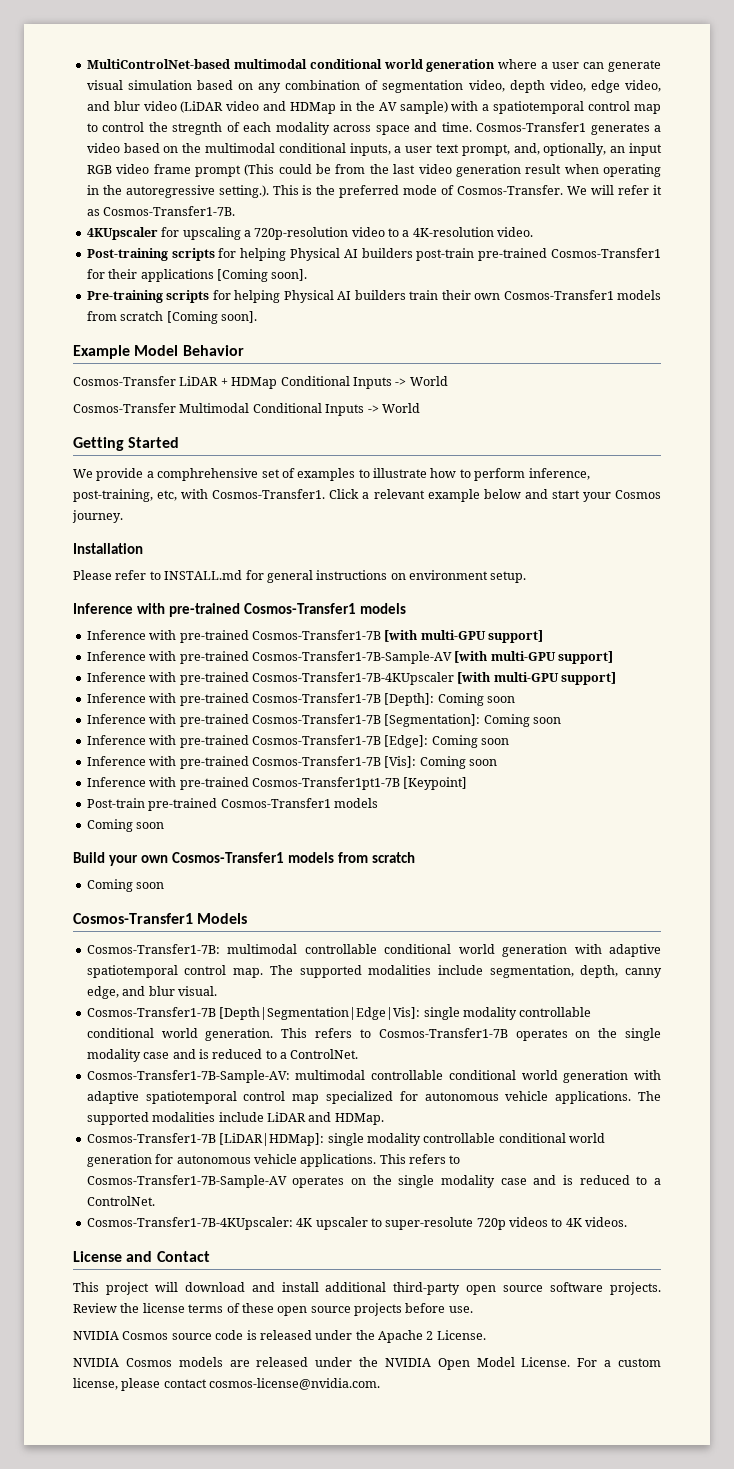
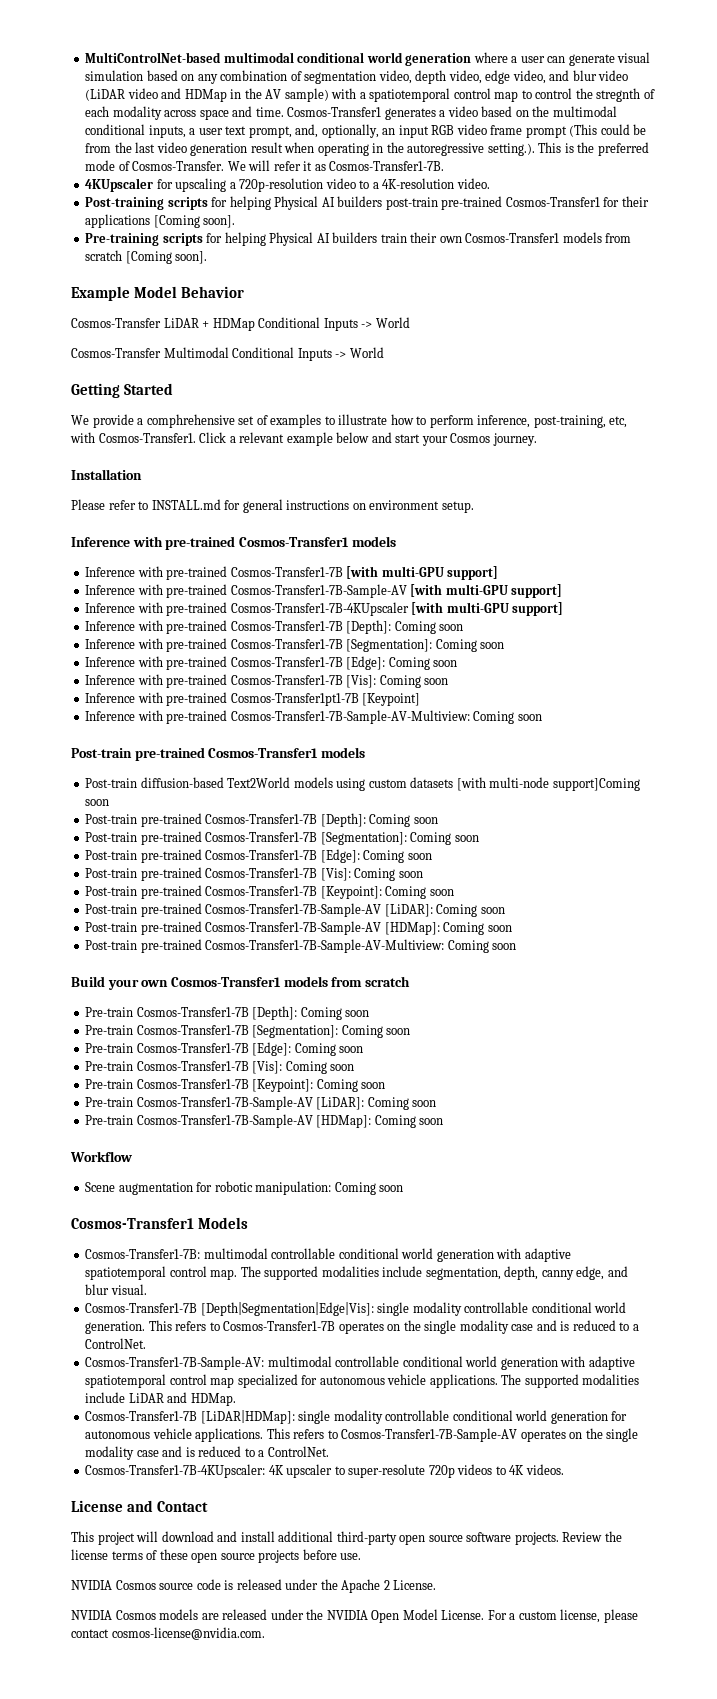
+ Inference with pre-trained Cosmos-Transfer1-7B-Sample-AV-Multiview: Coming soon
  Post-train pre-trained Cosmos-Transfer1 models
- Coming soon
+ Post-train diffusion-based Text2World models using custom datasets [with multi-node support]Coming soon
+ Post-train pre-trained Cosmos-Transfer1-7B [Depth]: Coming soon
+ Post-train pre-trained Cosmos-Transfer1-7B [Segmentation]: Coming soon
+ Post-train pre-trained Cosmos-Transfer1-7B [Edge]: Coming soon
+ Post-train pre-trained Cosmos-Transfer1-7B [Vis]: Coming soon
+ Post-train pre-trained Cosmos-Transfer1-7B [Keypoint]: Coming soon
+ Post-train pre-trained Cosmos-Transfer1-7B-Sample-AV [LiDAR]: Coming soon
+ Post-train pre-trained Cosmos-Transfer1-7B-Sample-AV [HDMap]: Coming soon
+ Post-train pre-trained Cosmos-Transfer1-7B-Sample-AV-Multiview: Coming soon
  Build your own Cosmos-Transfer1 models from scratch
- Coming soon
+ Pre-train Cosmos-Transfer1-7B [Depth]: Coming soon
+ Pre-train Cosmos-Transfer1-7B [Segmentation]: Coming soon
+ Pre-train Cosmos-Transfer1-7B [Edge]: Coming soon
+ Pre-train Cosmos-Transfer1-7B [Vis]: Coming soon
+ Pre-train Cosmos-Transfer1-7B [Keypoint]: Coming soon
+ Pre-train Cosmos-Transfer1-7B-Sample-AV [LiDAR]: Coming soon
+ Pre-train Cosmos-Transfer1-7B-Sample-AV [HDMap]: Coming soon
+ Workflow
+ Scene augmentation for robotic manipulation: Coming soon

